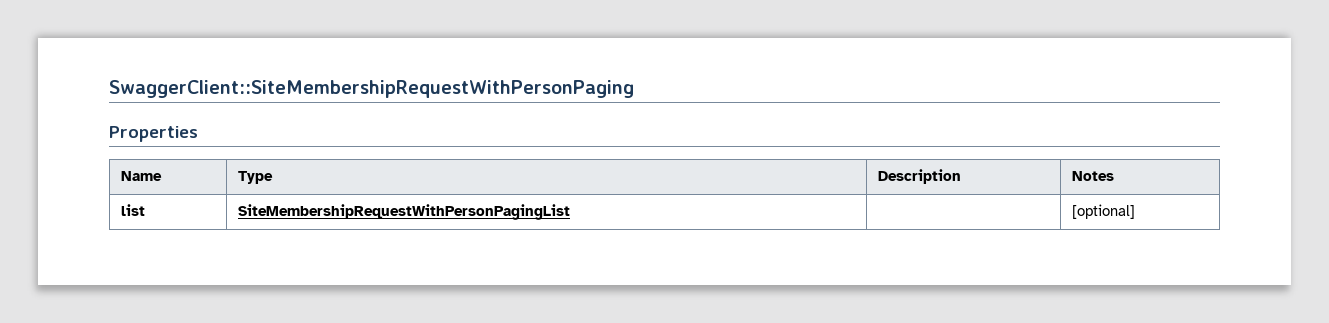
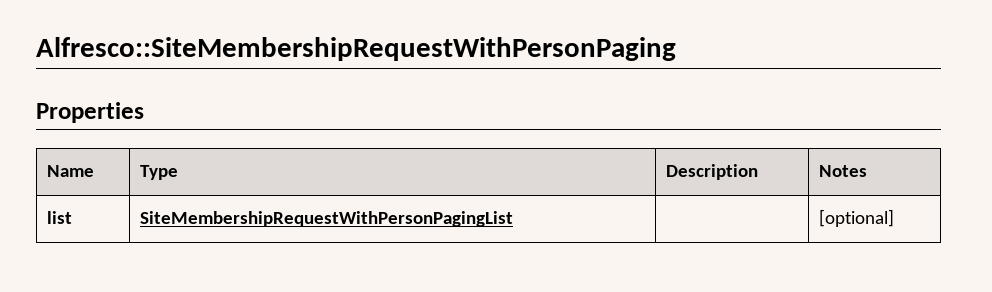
- SwaggerClient::SiteMembershipRequestWithPersonPaging
+ Alfresco::SiteMembershipRequestWithPersonPaging

